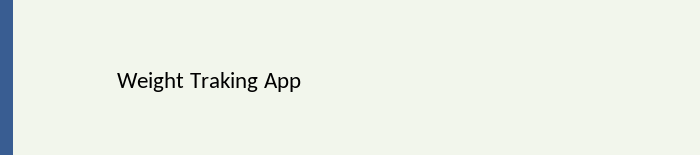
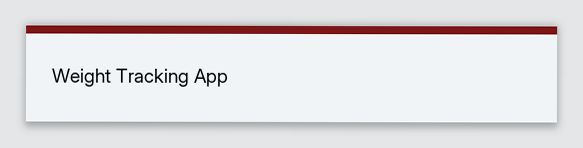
- Weight Traking App
+ Weight Tracking App

